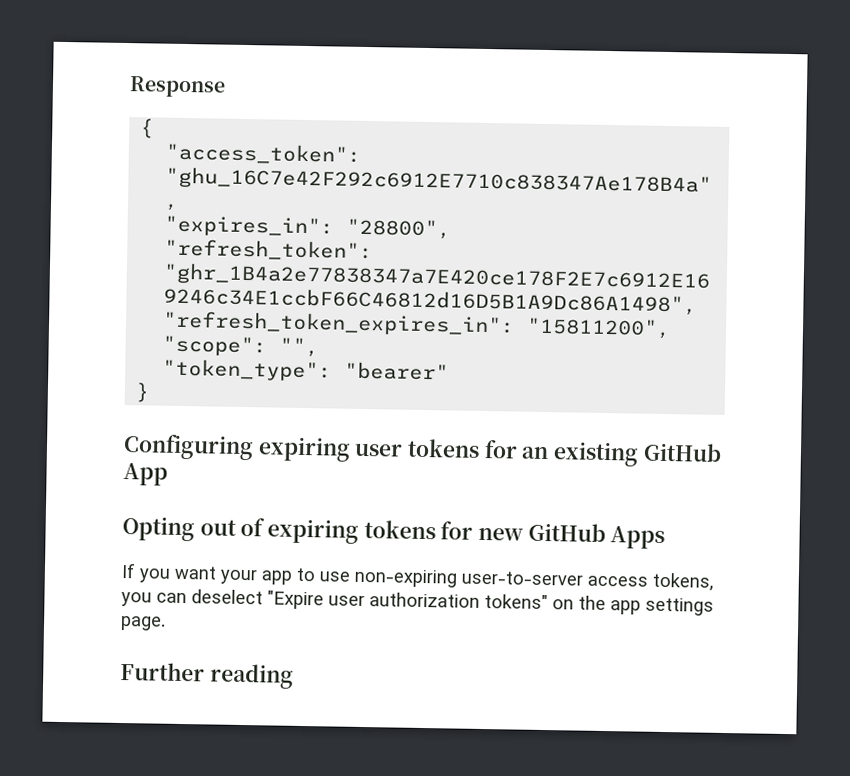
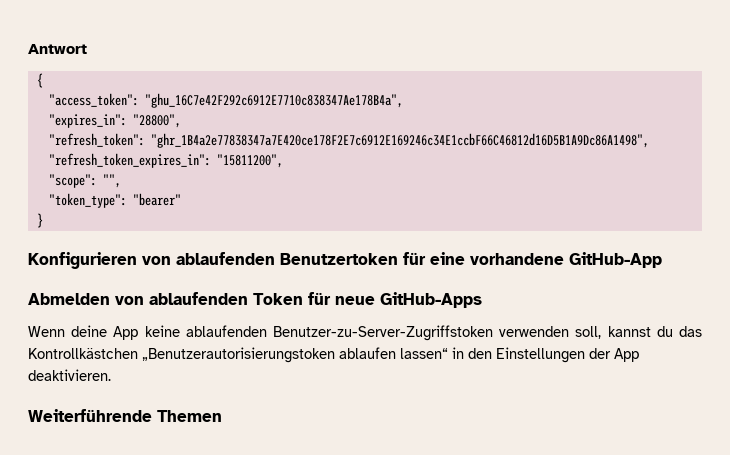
- Response
+ Antwort
- Configuring expiring user tokens for an existing GitHub App
- Opting out of expiring tokens for new GitHub Apps
- If you want your app to use non-expiring user-to-server access tokens, you can deselect "Expire user authorization tokens" on the app settings page.
- Further reading
+ Konfigurieren von ablaufenden Benutzertoken für eine vorhandene GitHub-App
+ Abmelden von ablaufenden Token für neue GitHub-Apps
+ Wenn deine App keine ablaufenden Benutzer-zu-Server-Zugriffstoken verwenden soll, kannst du das Kontrollkästchen „Benutzerautorisierungstoken ablaufen lassen“ in den Einstellungen der App deaktivieren.
+ Weiterführende Themen

